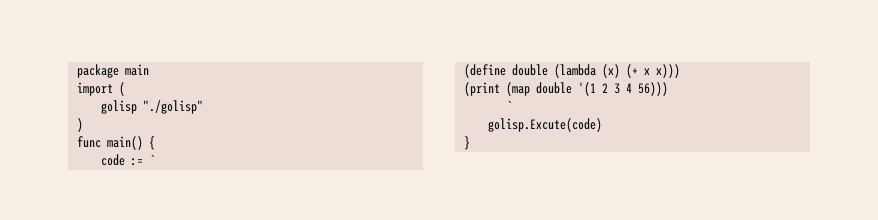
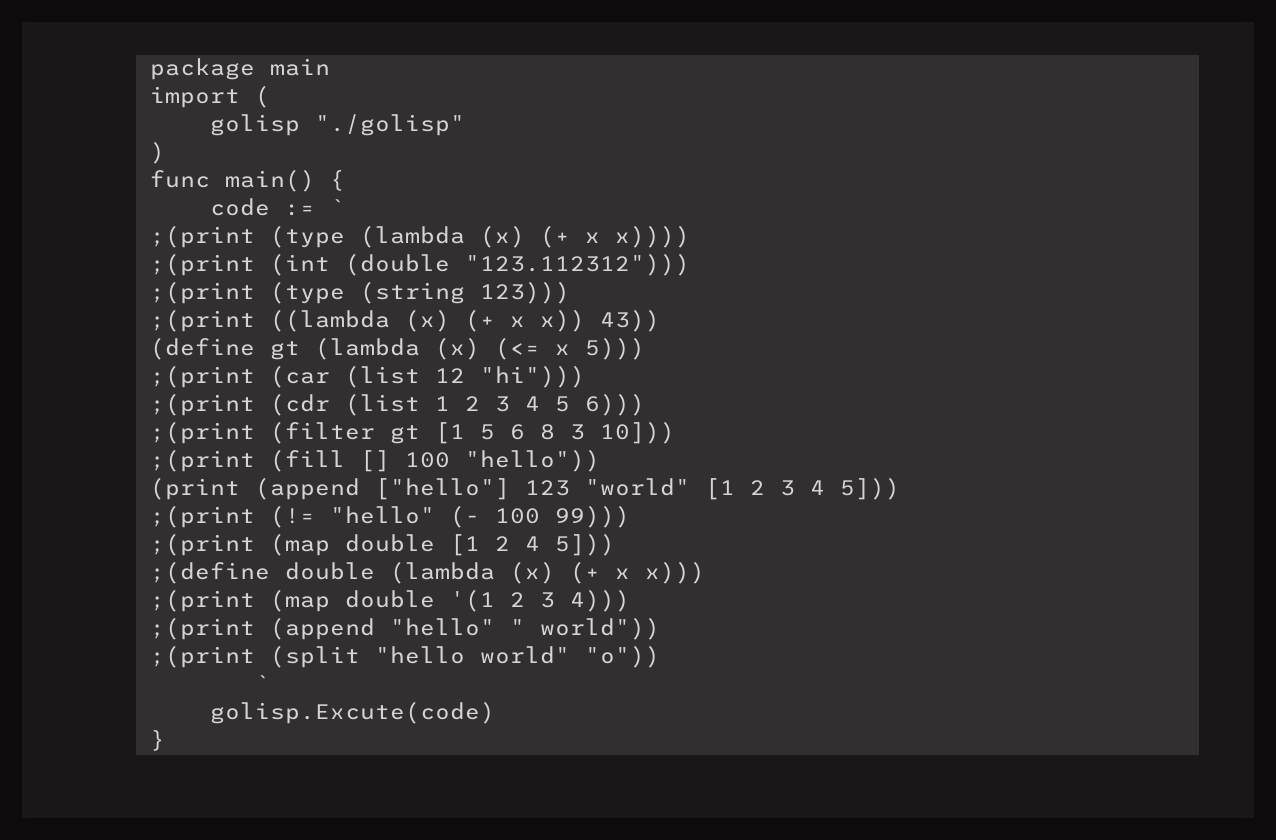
- (define double (lambda (x) (+ x x)))
+ ;(print (type (lambda (x) (+ x x))))
+ ;(print (int (double "123.112312")))
+ ;(print (type (string 123)))
+ ;(print ((lambda (x) (+ x x)) 43))
+ (define gt (lambda (x) (<= x 5)))
+ ;(print (car (list 12 "hi")))
+ ;(print (cdr (list 1 2 3 4 5 6)))
+ ;(print (filter gt [1 5 6 8 3 10]))
+ ;(print (fill [] 100 "hello"))
+ (print (append ["hello"] 123 "world" [1 2 3 4 5]))
+ ;(print (!= "hello" (- 100 99)))
+ ;(print (map double [1 2 4 5]))
+ ;(define double (lambda (x) (+ x x)))
- (print (map double '(1 2 3 4 56)))
+ ;(print (map double '(1 2 3 4)))
+ ;(print (append "hello" " world"))
+ ;(print (split "hello world" "o"))

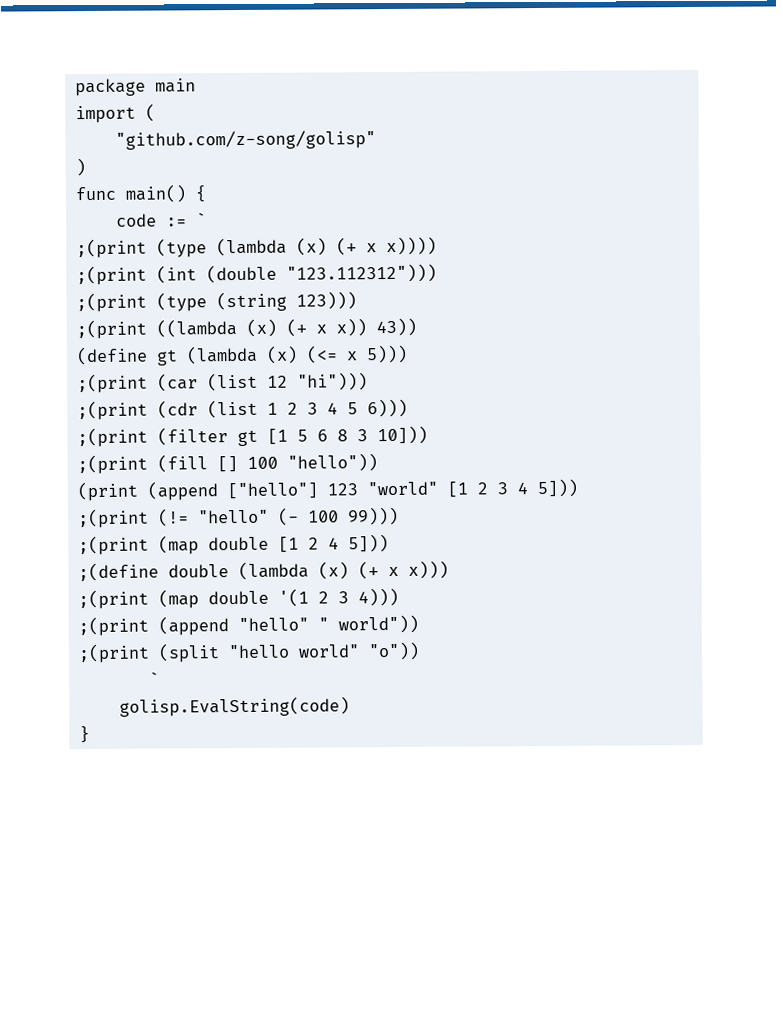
- golisp "./golisp"
+ "github.com/z-song/golisp"
- golisp.Excute(code)
+ golisp.EvalString(code)

